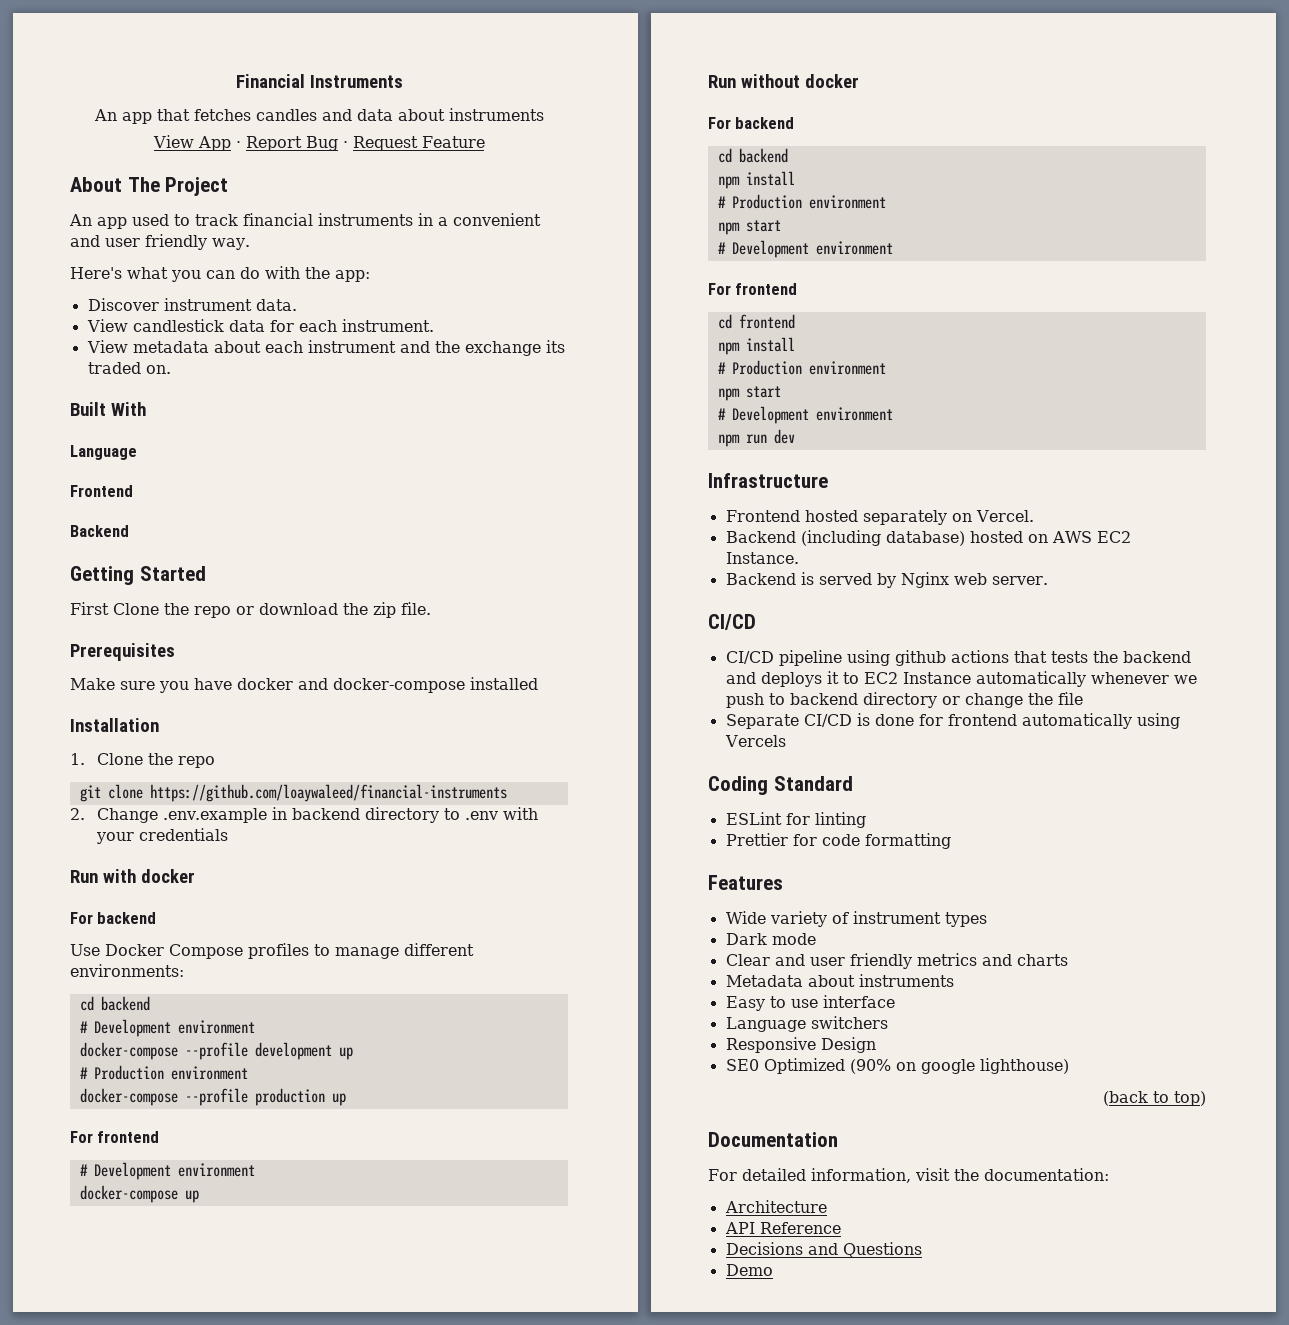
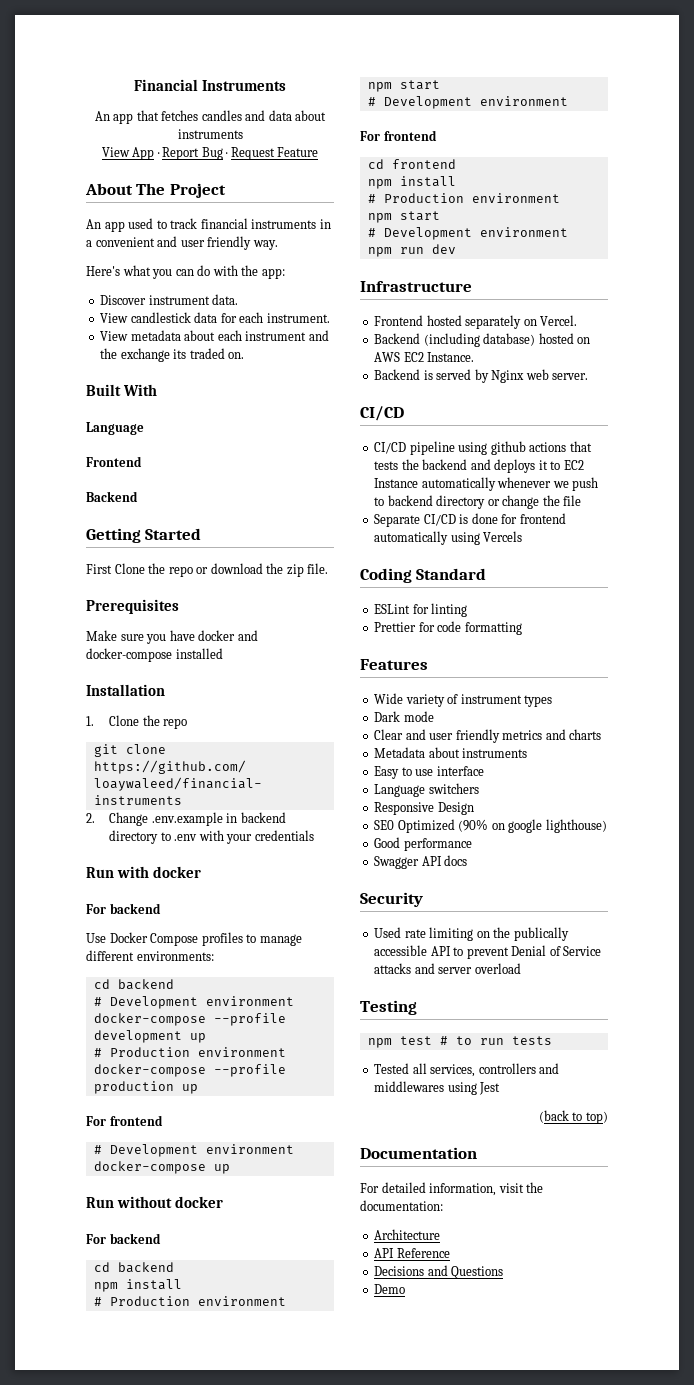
+ Good performance
+ Swagger API docs
+ Security
+ Used rate limiting on the publically accessible API to prevent Denial of Service attacks and server overload
+ Testing
+ npm test # to run tests
+ Tested all services, controllers and middlewares using Jest

